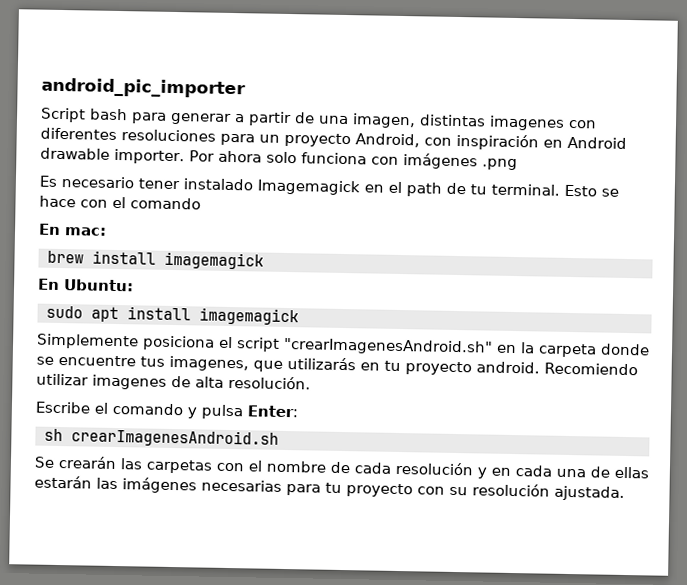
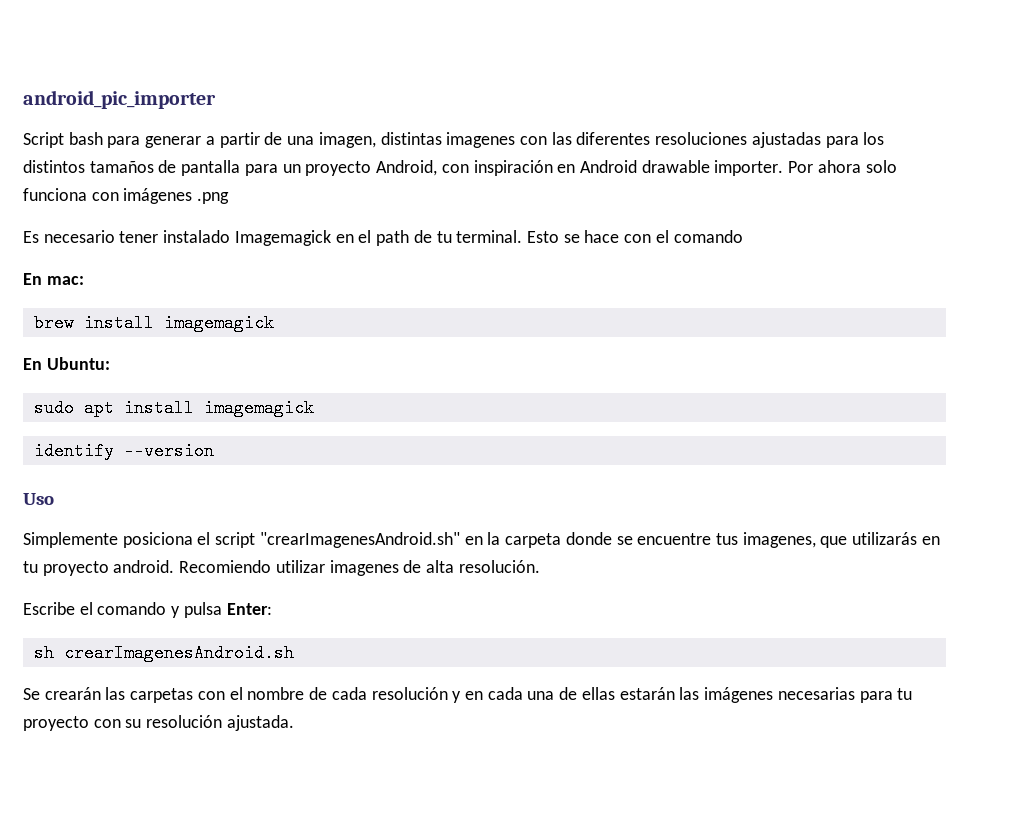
- Script bash para generar a partir de una imagen, distintas imagenes con diferentes resoluciones para un proyecto Android, con inspiración en Android drawable importer.
+ Script bash para generar a partir de una imagen, distintas imagenes con las diferentes resoluciones ajustadas para los distintos tamaños de pantalla para un proyecto Android, con inspiración en Android drawable importer.
+ identify --version
+ Uso

